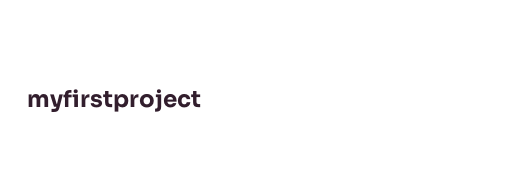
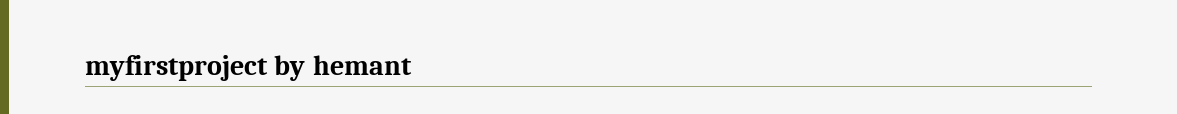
- myfirstproject
+ myfirstproject by hemant

